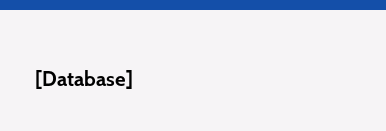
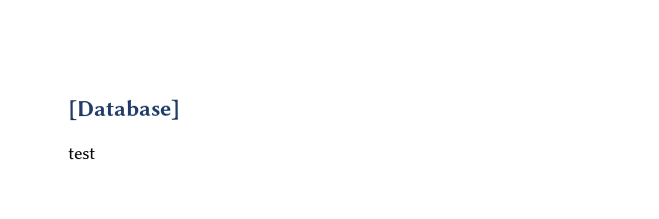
+ test

